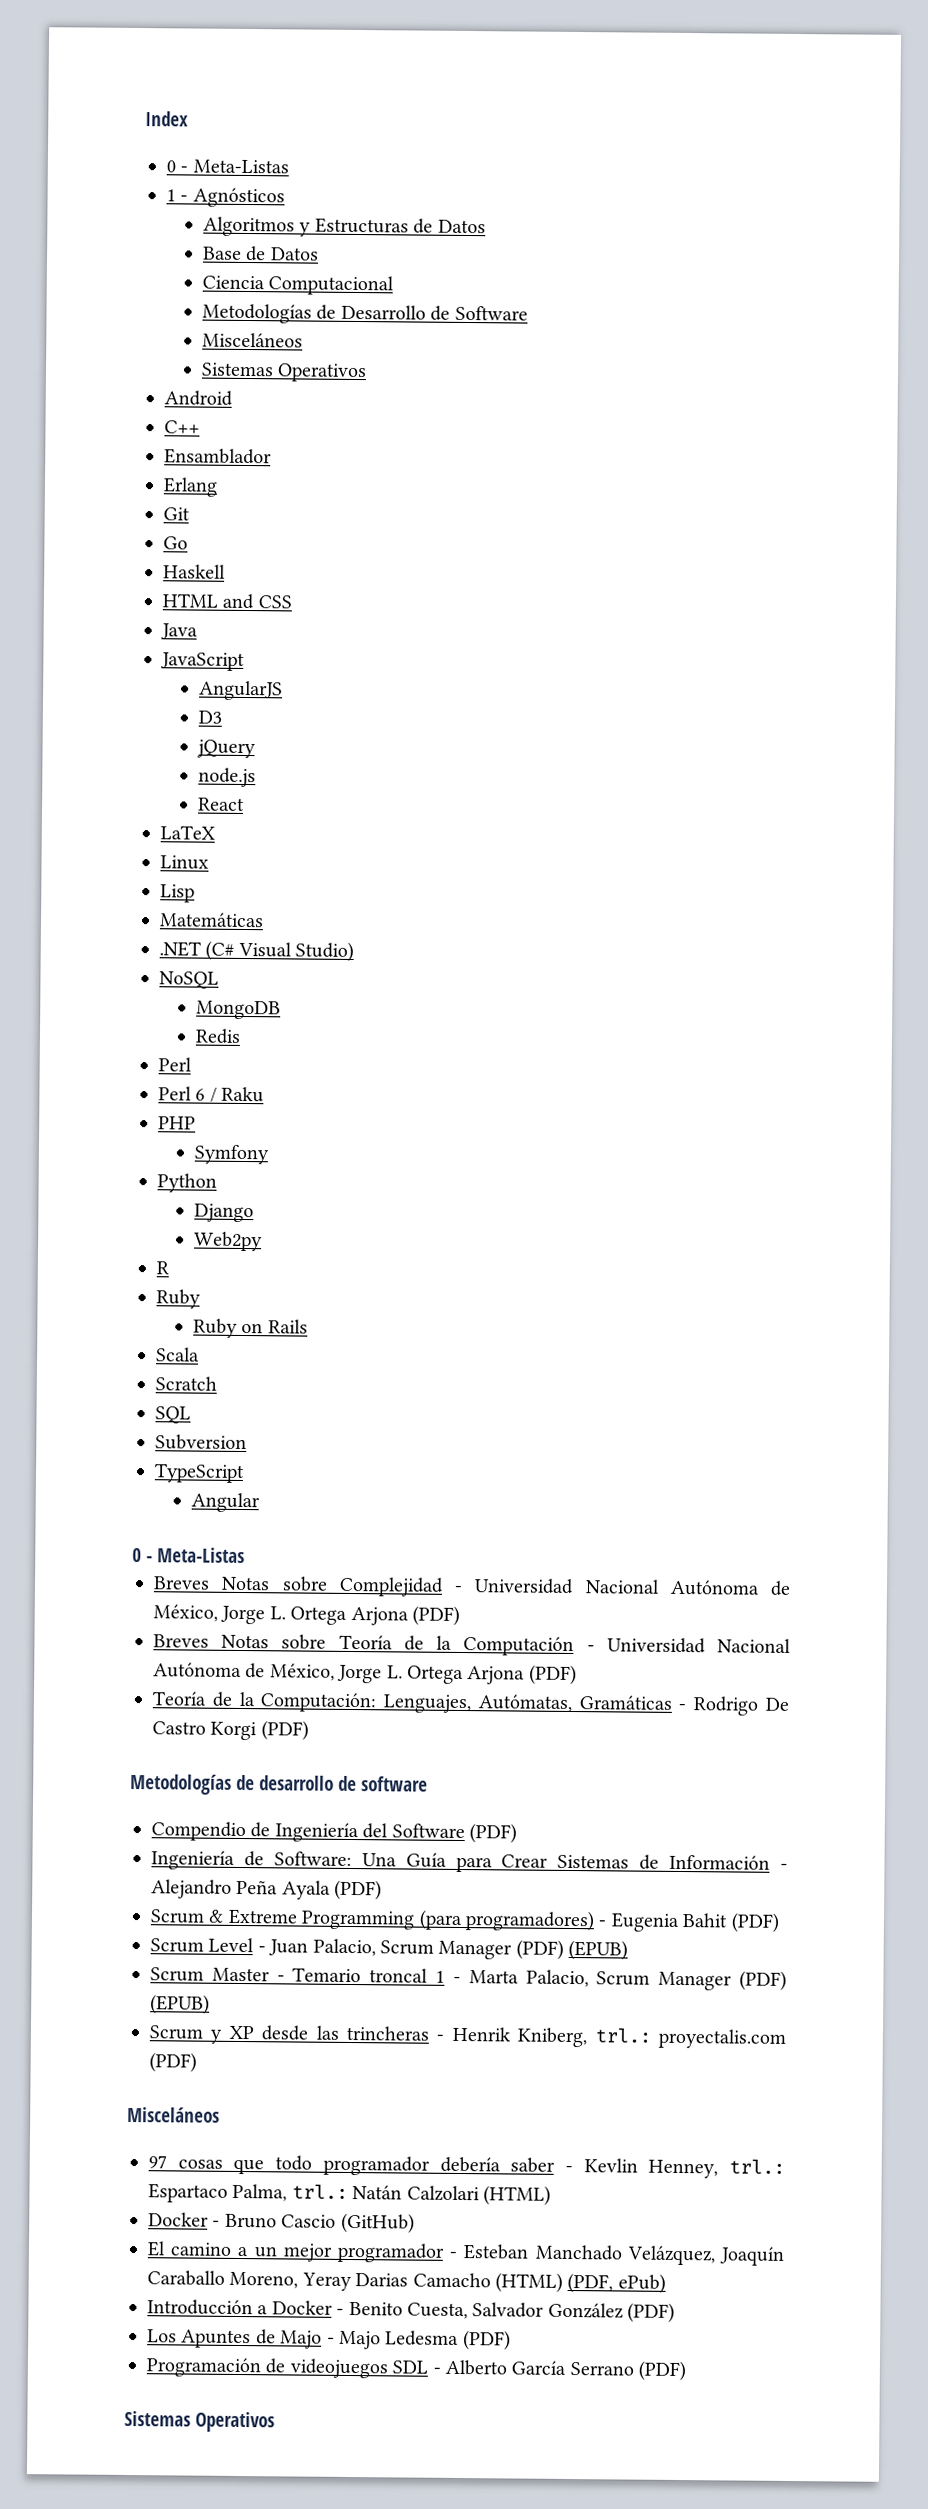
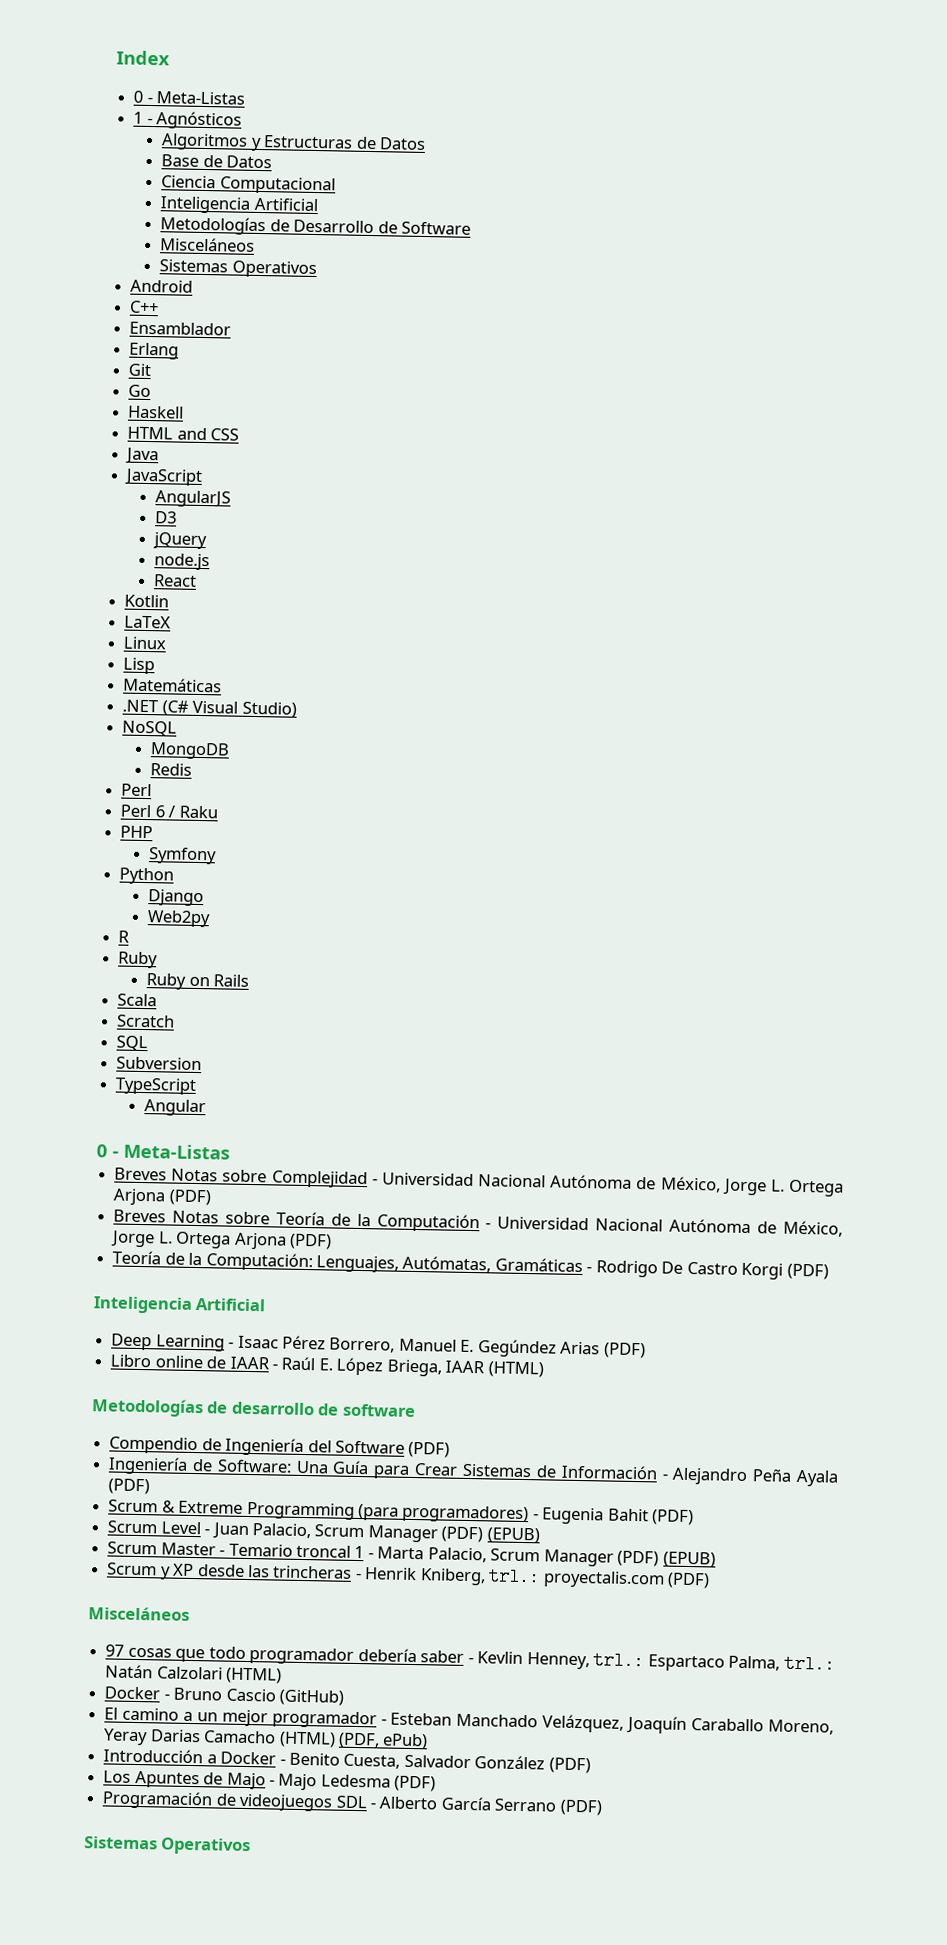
  Ciencia Computacional
+ Inteligencia Artificial
+ Kotlin
  Teoría de la Computación: Lenguajes, Autómatas, Gramáticas - Rodrigo De Castro Korgi (PDF)
+ Inteligencia Artificial
+ Deep Learning - Isaac Pérez Borrero, Manuel E. Gegúndez Arias (PDF)
+ Libro online de IAAR - Raúl E. López Briega, IAAR (HTML)

